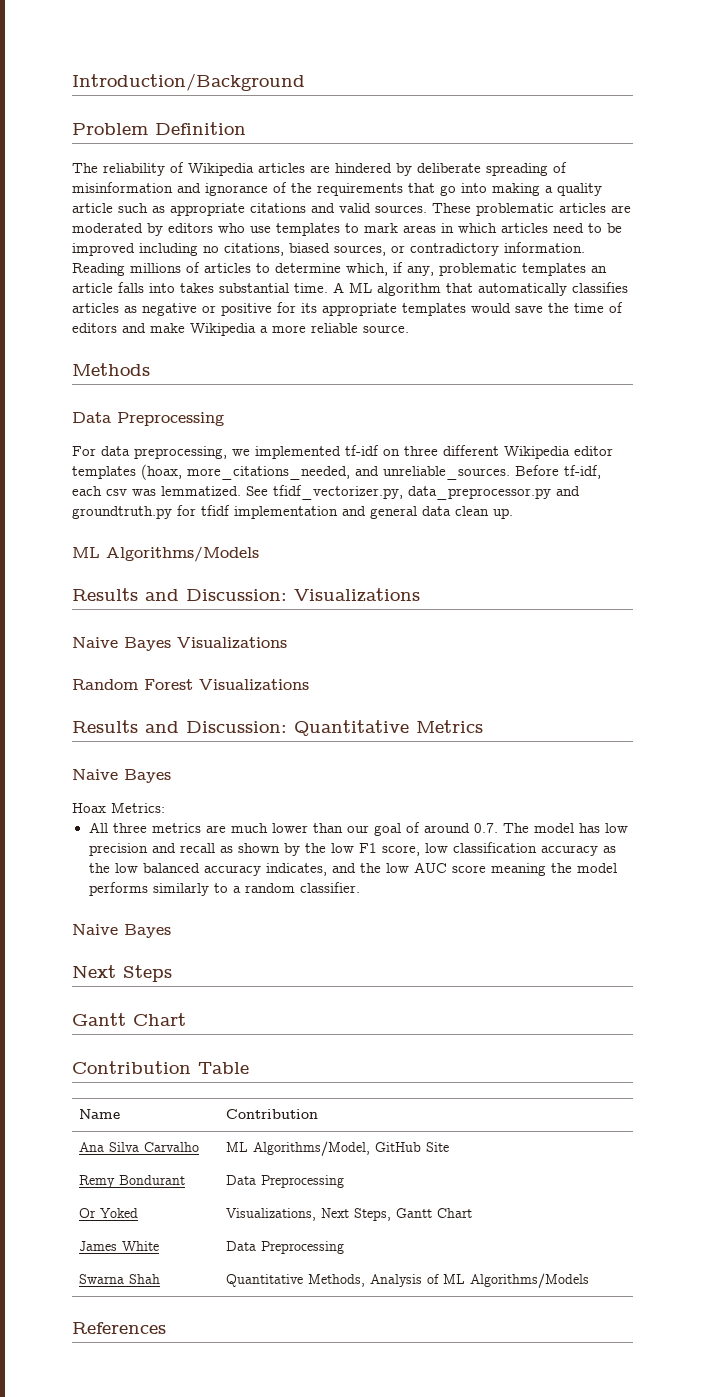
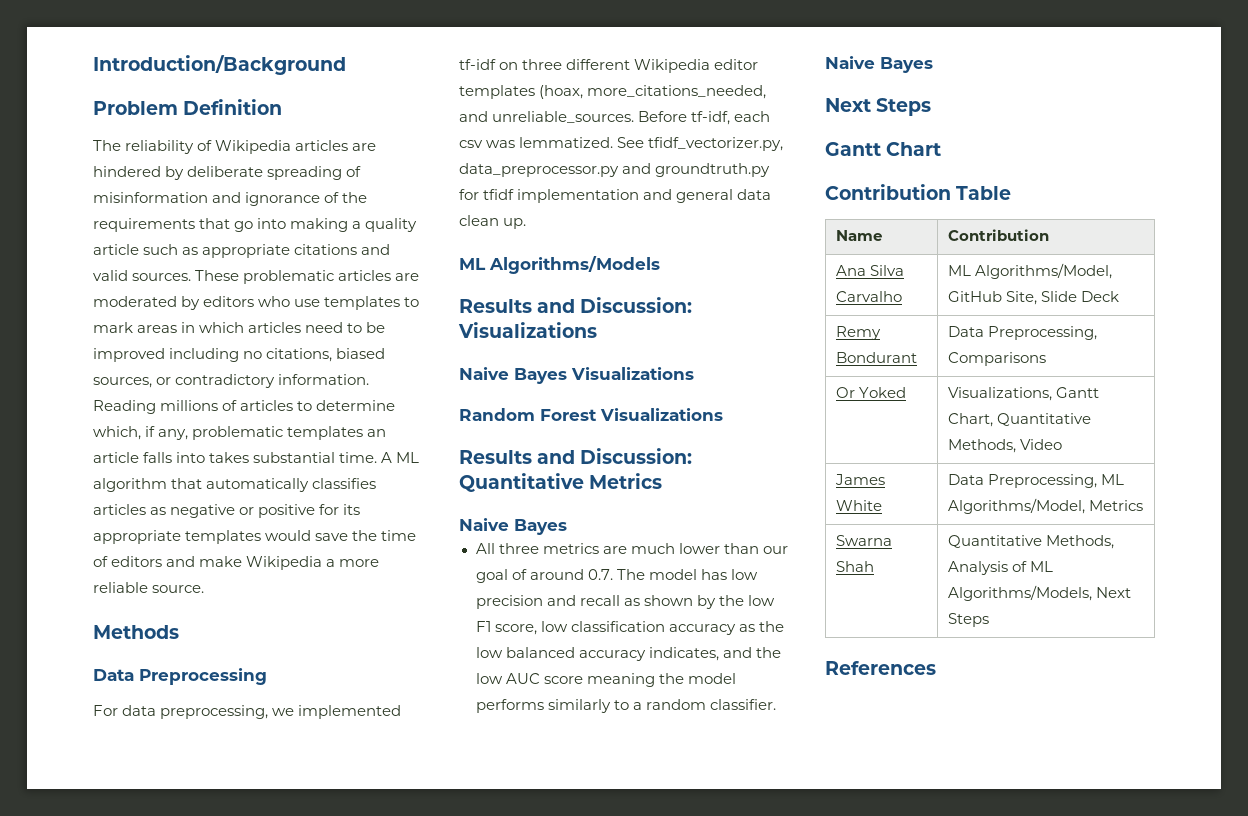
- Hoax Metrics:
- Ana Silva Carvalho | ML Algorithms/Model, GitHub Site
+ Ana Silva Carvalho | ML Algorithms/Model, GitHub Site, Slide Deck
- Remy Bondurant | Data Preprocessing
+ Remy Bondurant | Data Preprocessing, Comparisons
- Or Yoked | Visualizations, Next Steps, Gantt Chart
+ Or Yoked | Visualizations, Gantt Chart, Quantitative Methods, Video
- James White | Data Preprocessing
+ James White | Data Preprocessing, ML Algorithms/Model, Metrics
- Swarna Shah | Quantitative Methods, Analysis of ML Algorithms/Models
+ Swarna Shah | Quantitative Methods, Analysis of ML Algorithms/Models, Next Steps

